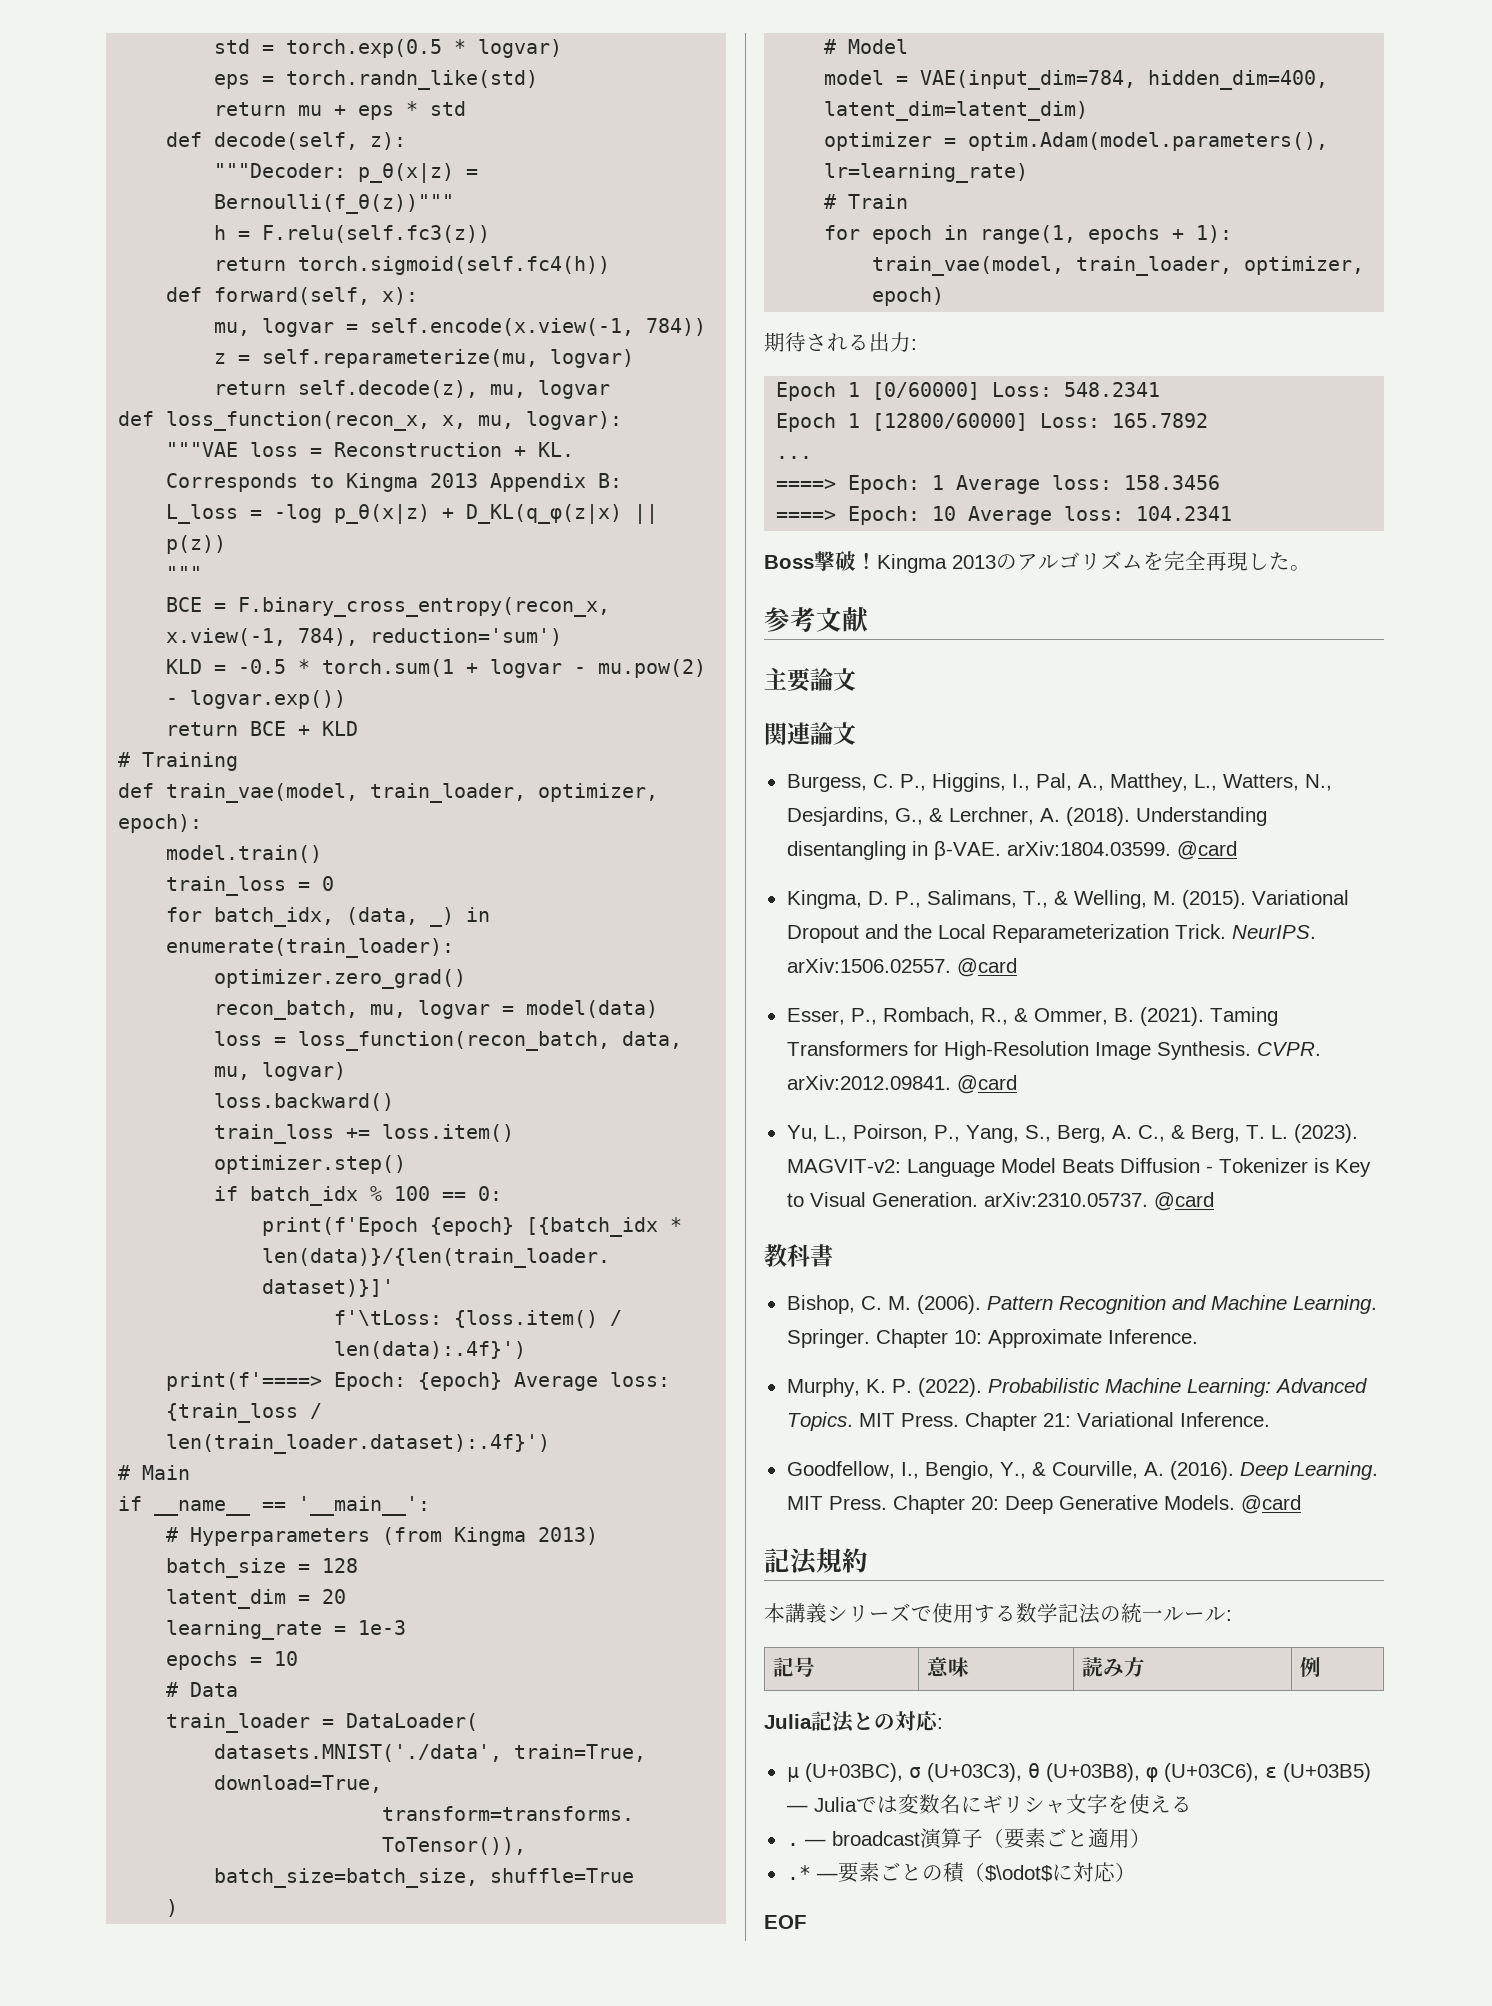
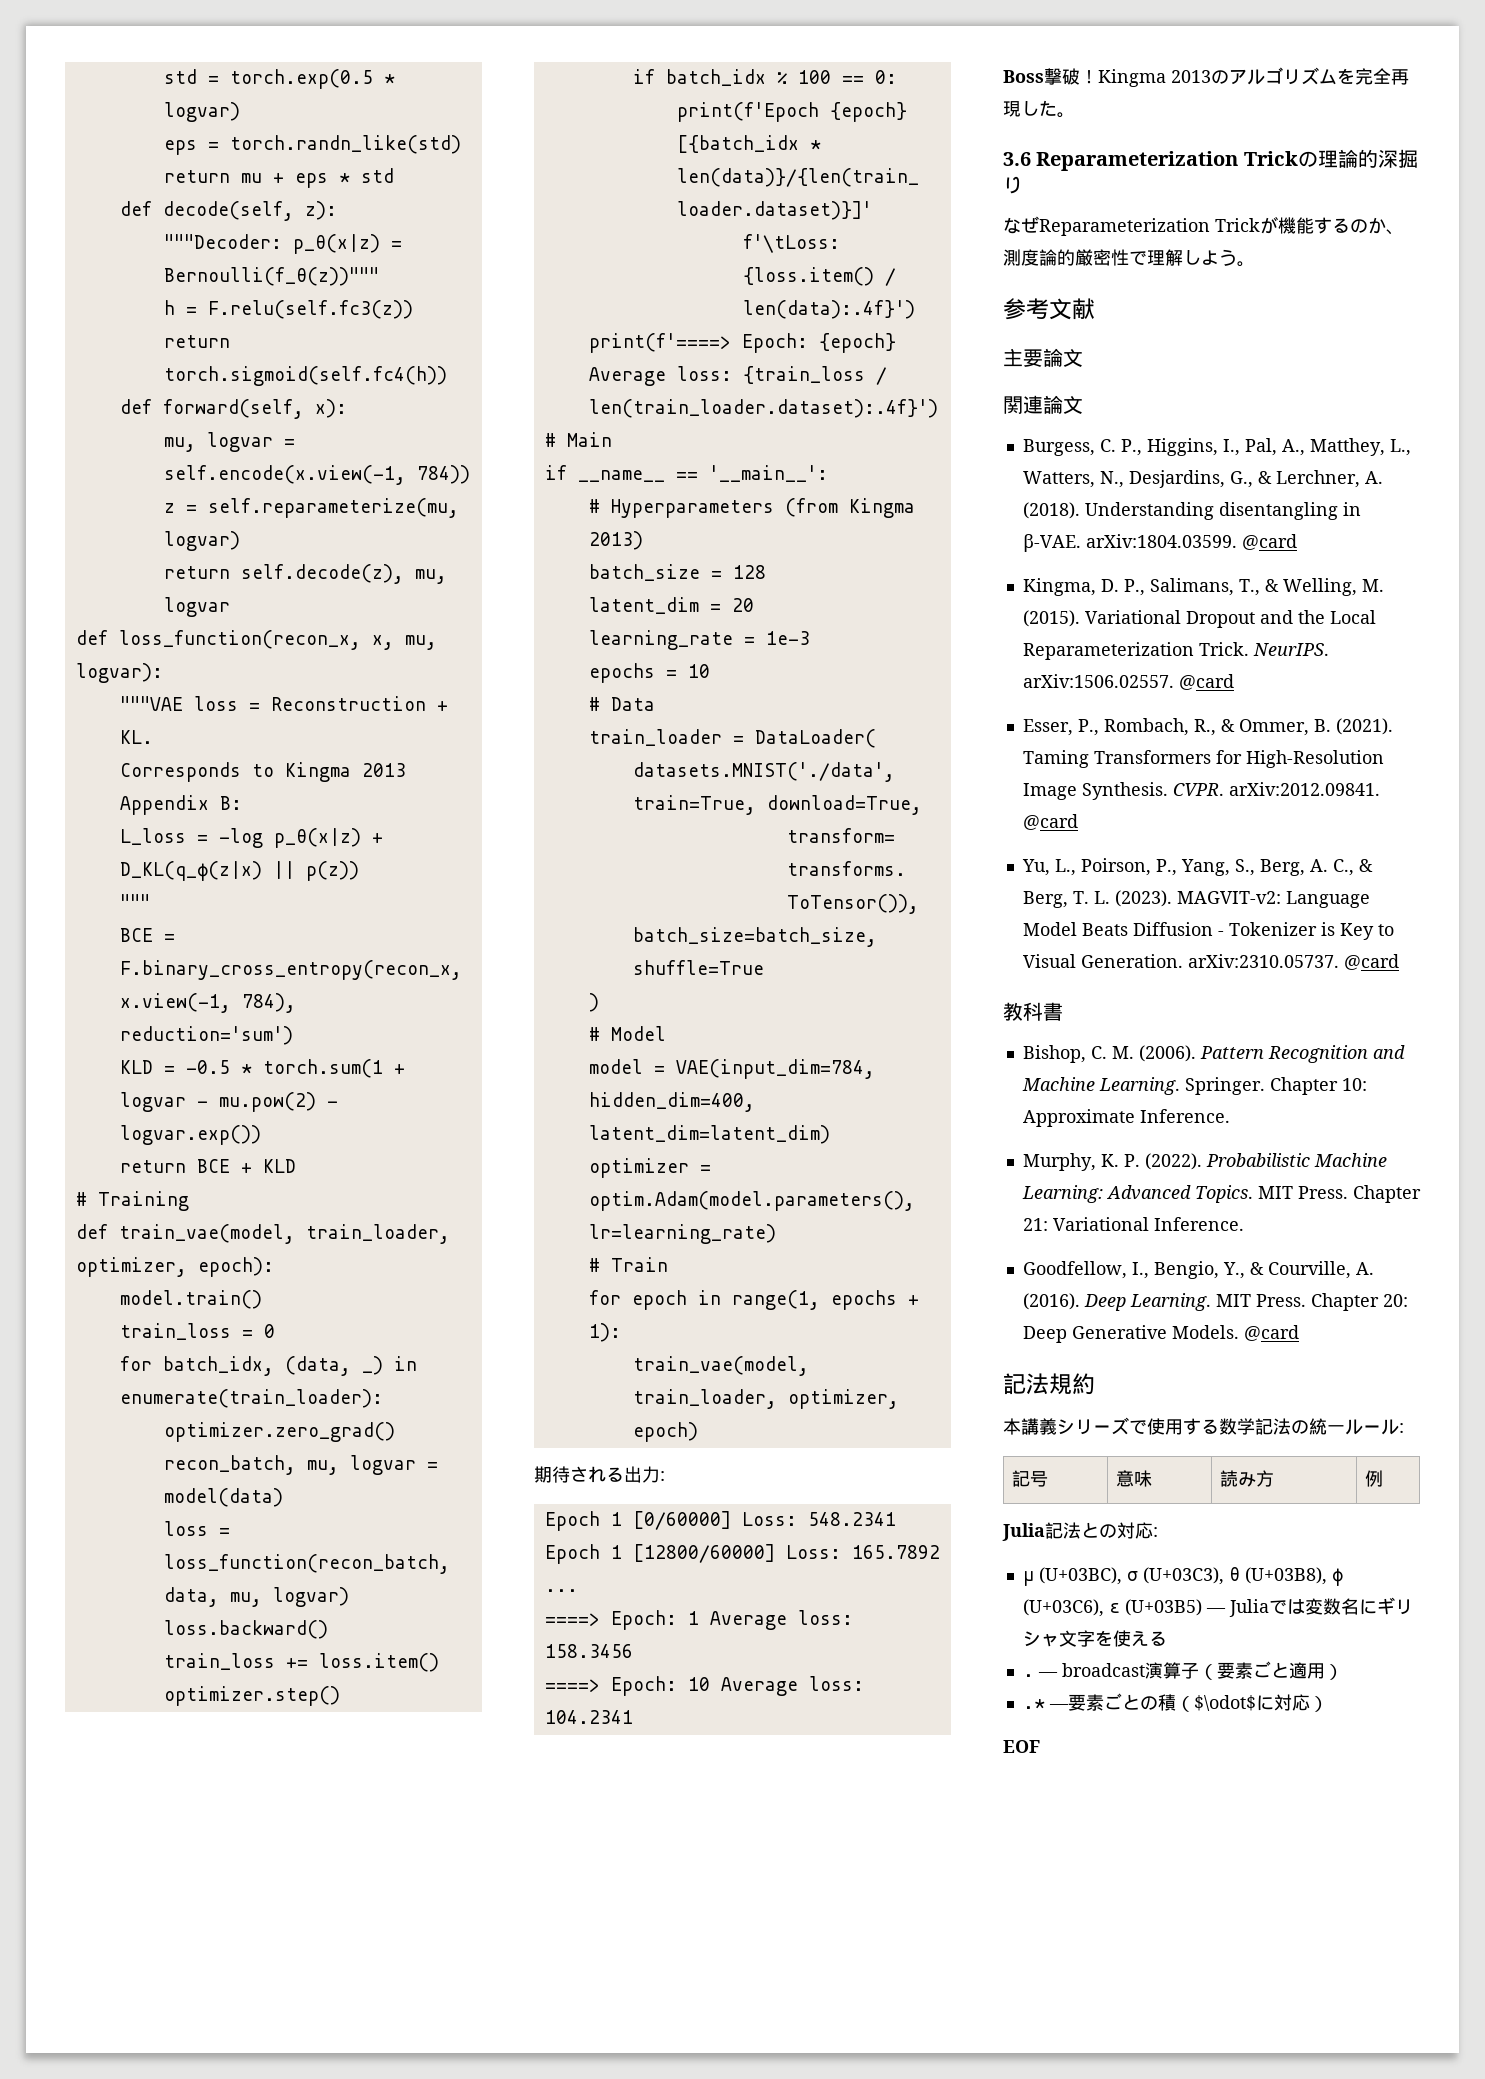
+ 3.6 Reparameterization Trickの理論的深掘り
+ なぜReparameterization Trickが機能するのか、測度論的厳密性で理解しよう。

